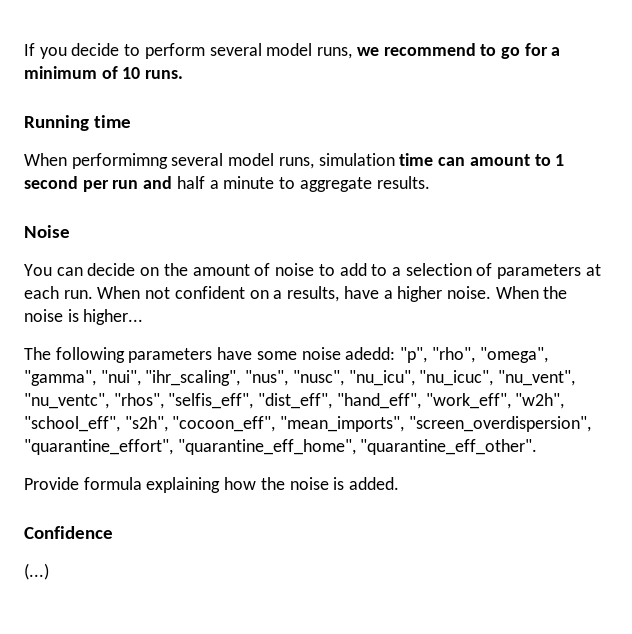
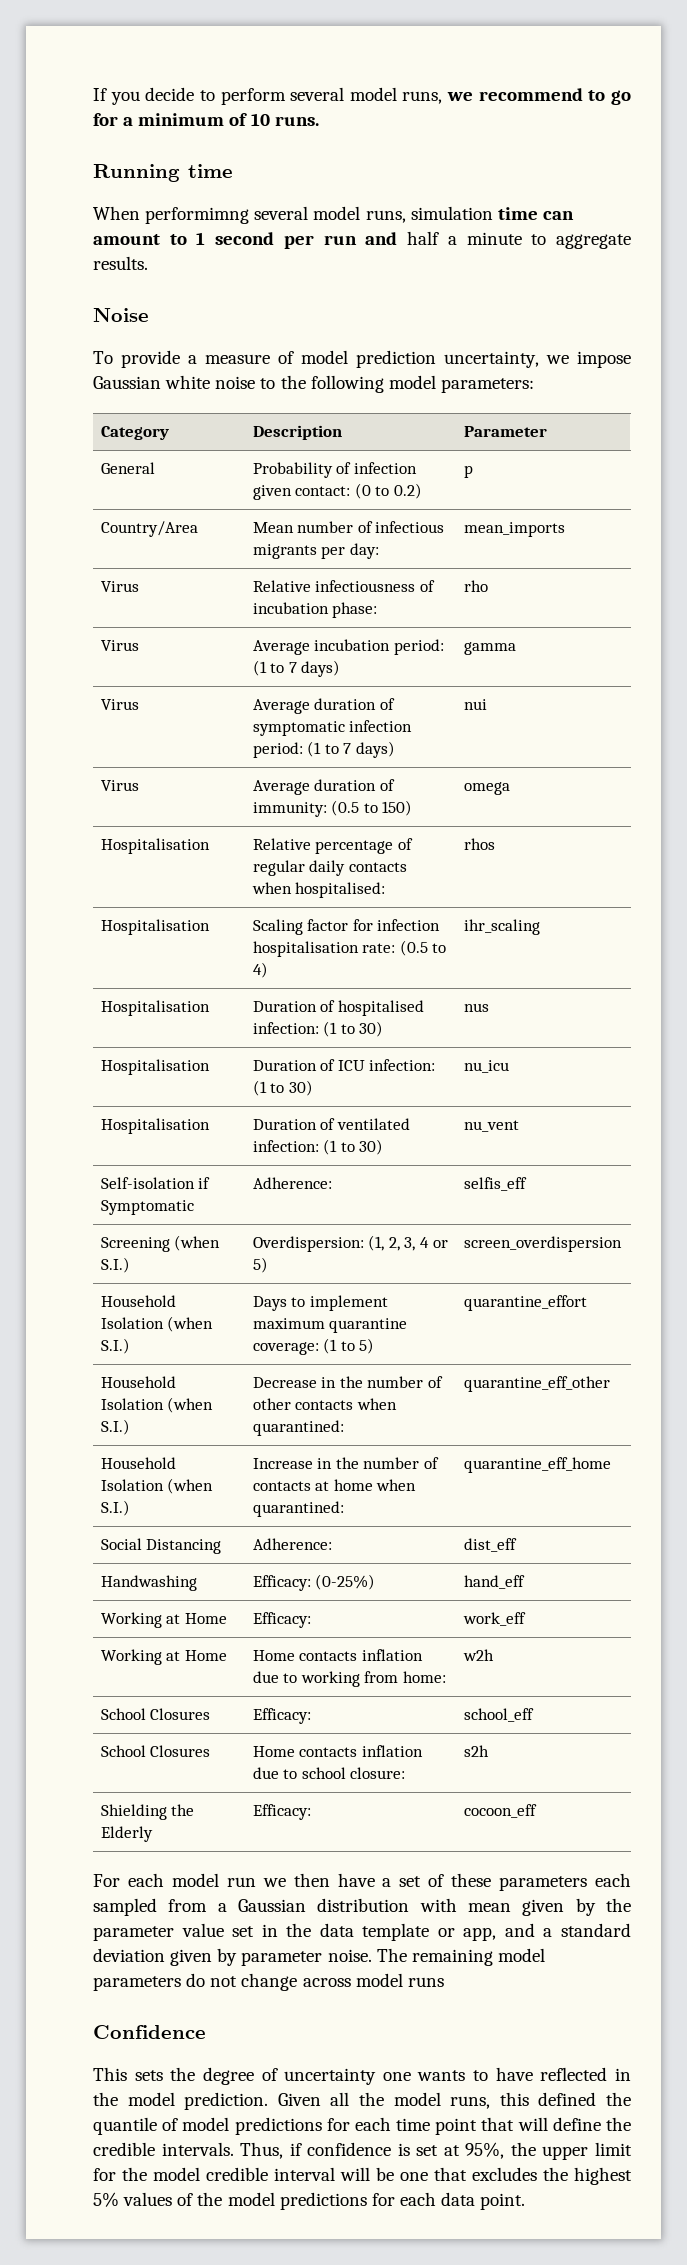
- You can decide on the amount of noise to add to a selection of parameters at each run. When not confident on a results, have a higher noise. When the noise is higher...
- The following parameters have some noise adedd: "p", "rho", "omega", "gamma", "nui", "ihr_scaling", "nus", "nusc", "nu_icu", "nu_icuc", "nu_vent", "nu_ventc", "rhos", "selfis_eff", "dist_eff", "hand_eff", "work_eff", "w2h", "school_eff", "s2h", "cocoon_eff", "mean_imports", "screen_overdispersion", "quarantine_effort", "quarantine_eff_home", "quarantine_eff_other".
- Provide formula explaining how the noise is added.
+ To provide a measure of model prediction uncertainty, we impose Gaussian white noise to the following model parameters:
+ Category | Description | Parameter
+ General | Probability of infection given contact: (0 to 0.2) | p
+ Country/Area | Mean number of infectious migrants per day: | mean_imports
+ Virus | Relative infectiousness of incubation phase: | rho
+ Virus | Average incubation period: (1 to 7 days) | gamma
+ Virus | Average duration of symptomatic infection period: (1 to 7 days) | nui
+ Virus | Average duration of immunity: (0.5 to 150) | omega
+ Hospitalisation | Relative percentage of regular daily contacts when hospitalised: | rhos
+ Hospitalisation | Scaling factor for infection hospitalisation rate: (0.5 to 4) | ihr_scaling
+ Hospitalisation | Duration of hospitalised infection: (1 to 30) | nus
+ Hospitalisation | Duration of ICU infection: (1 to 30) | nu_icu
+ Hospitalisation | Duration of ventilated infection: (1 to 30) | nu_vent
+ Self-isolation if Symptomatic | Adherence: | selfis_eff
+ Screening (when S.I.) | Overdispersion: (1, 2, 3, 4 or 5) | screen_overdispersion
+ Household Isolation (when S.I.) | Days to implement maximum quarantine coverage: (1 to 5) | quarantine_effort
+ Household Isolation (when S.I.) | Decrease in the number of other contacts when quarantined: | quarantine_eff_other
+ Household Isolation (when S.I.) | Increase in the number of contacts at home when quarantined: | quarantine_eff_home
+ Social Distancing | Adherence: | dist_eff
+ Handwashing | Efficacy: (0-25%) | hand_eff
+ Working at Home | Efficacy: | work_eff
+ Working at Home | Home contacts inflation due to working from home: | w2h
+ School Closures | Efficacy: | school_eff
+ School Closures | Home contacts inflation due to school closure: | s2h
+ Shielding the Elderly | Efficacy: | cocoon_eff
+ For each model run we then have a set of these parameters each sampled from a Gaussian distribution with mean given by the parameter value set in the data template or app, and a standard deviation given by parameter noise. The remaining model parameters do not change across model runs
  Confidence
- (...)
+ This sets the degree of uncertainty one wants to have reflected in the model prediction. Given all the model runs, this defined the quantile of model predictions for each time point that will define the credible intervals. Thus, if confidence is set at 95%, the upper limit for the model credible interval will be one that excludes the highest 5% values of the model predictions for each data point.

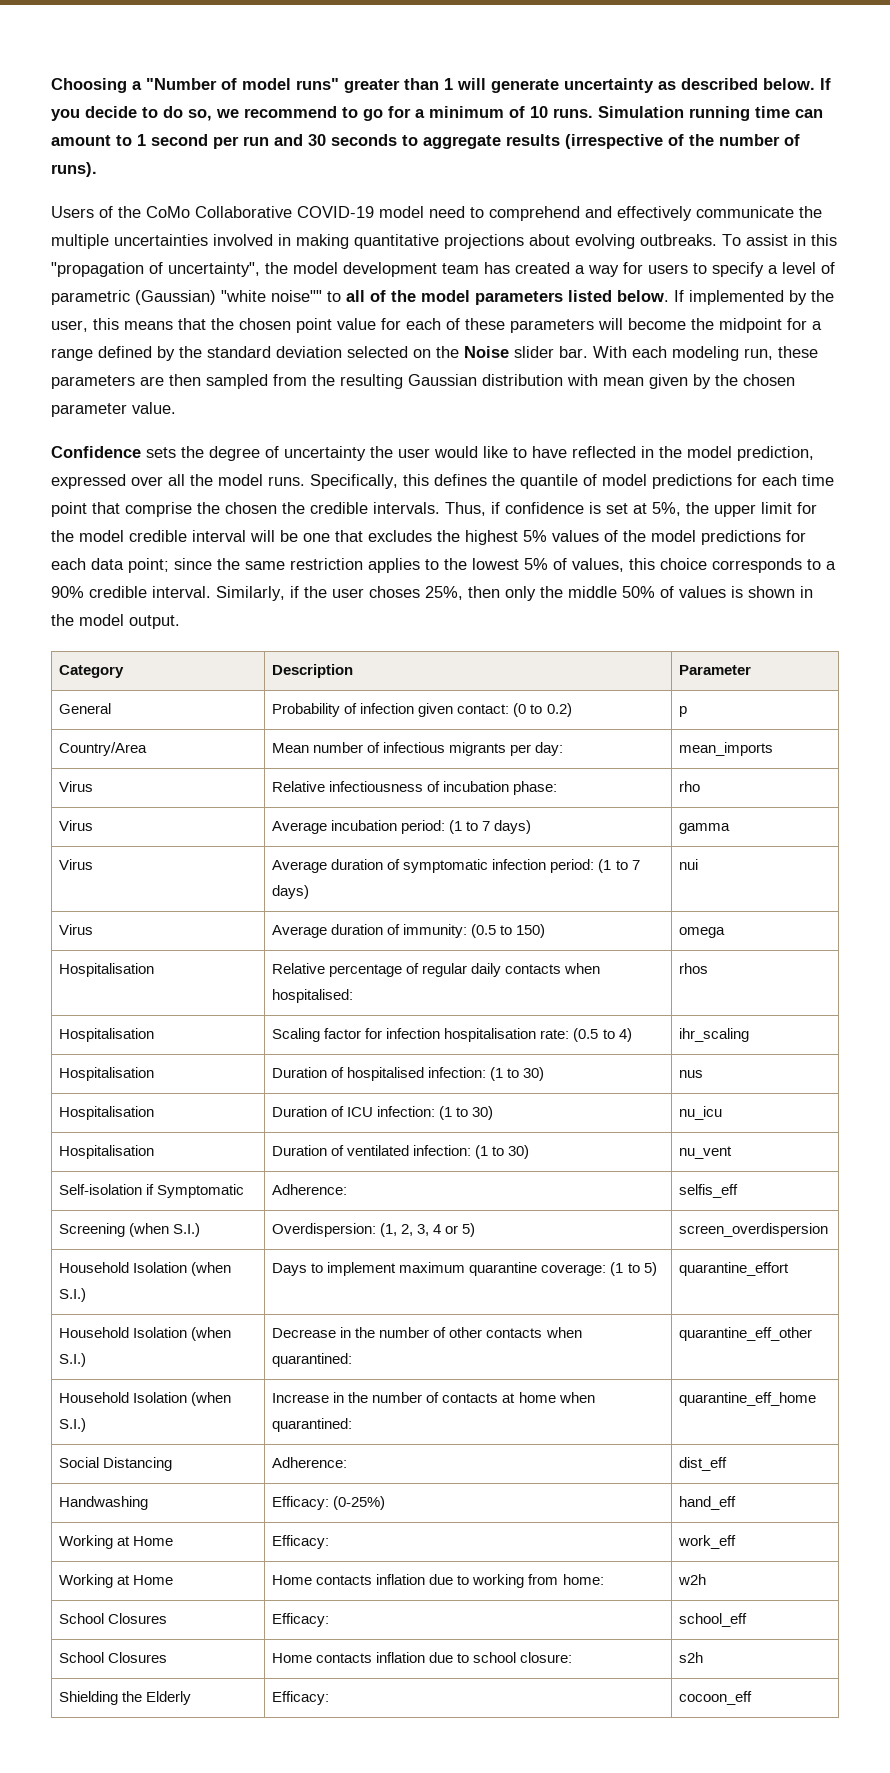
- If you decide to perform several model runs, we recommend to go for a minimum of 10 runs.
- Running time
- When performimng several model runs, simulation time can amount to 1 second per run and half a minute to aggregate results.
- Noise
- To provide a measure of model prediction uncertainty, we impose Gaussian white noise to the following model parameters:
+ Choosing a "Number of model runs" greater than 1 will generate uncertainty as described below. If you decide to do so, we recommend to go for a minimum of 10 runs. Simulation running time can amount to 1 second per run and 30 seconds to aggregate results (irrespective of the number of runs).
+ Users of the CoMo Collaborative COVID-19 model need to comprehend and effectively communicate the multiple uncertainties involved in making quantitative projections about evolving outbreaks. To assist in this "propagation of uncertainty", the model development team has created a way for users to specify a level of parametric (Gaussian) "white noise"" to all of the model parameters listed below. If implemented by the user, this means that the chosen point value for each of these parameters will become the midpoint for a range defined by the standard deviation selected on the Noise slider bar. With each modeling run, these parameters are then sampled from the resulting Gaussian distribution with mean given by the chosen parameter value.
+ Confidence sets the degree of uncertainty the user would like to have reflected in the model prediction, expressed over all the model runs. Specifically, this defines the quantile of model predictions for each time point that comprise the chosen the credible intervals. Thus, if confidence is set at 5%, the upper limit for the model credible interval will be one that excludes the highest 5% values of the model predictions for each data point; since the same restriction applies to the lowest 5% of values, this choice corresponds to a 90% credible interval. Similarly, if the user choses 25%, then only the middle 50% of values is shown in the model output.
- For each model run we then have a set of these parameters each sampled from a Gaussian distribution with mean given by the parameter value set in the data template or app, and a standard deviation given by parameter noise. The remaining model parameters do not change across model runs
- Confidence
- This sets the degree of uncertainty one wants to have reflected in the model prediction. Given all the model runs, this defined the quantile of model predictions for each time point that will define the credible intervals. Thus, if confidence is set at 95%, the upper limit for the model credible interval will be one that excludes the highest 5% values of the model predictions for each data point.

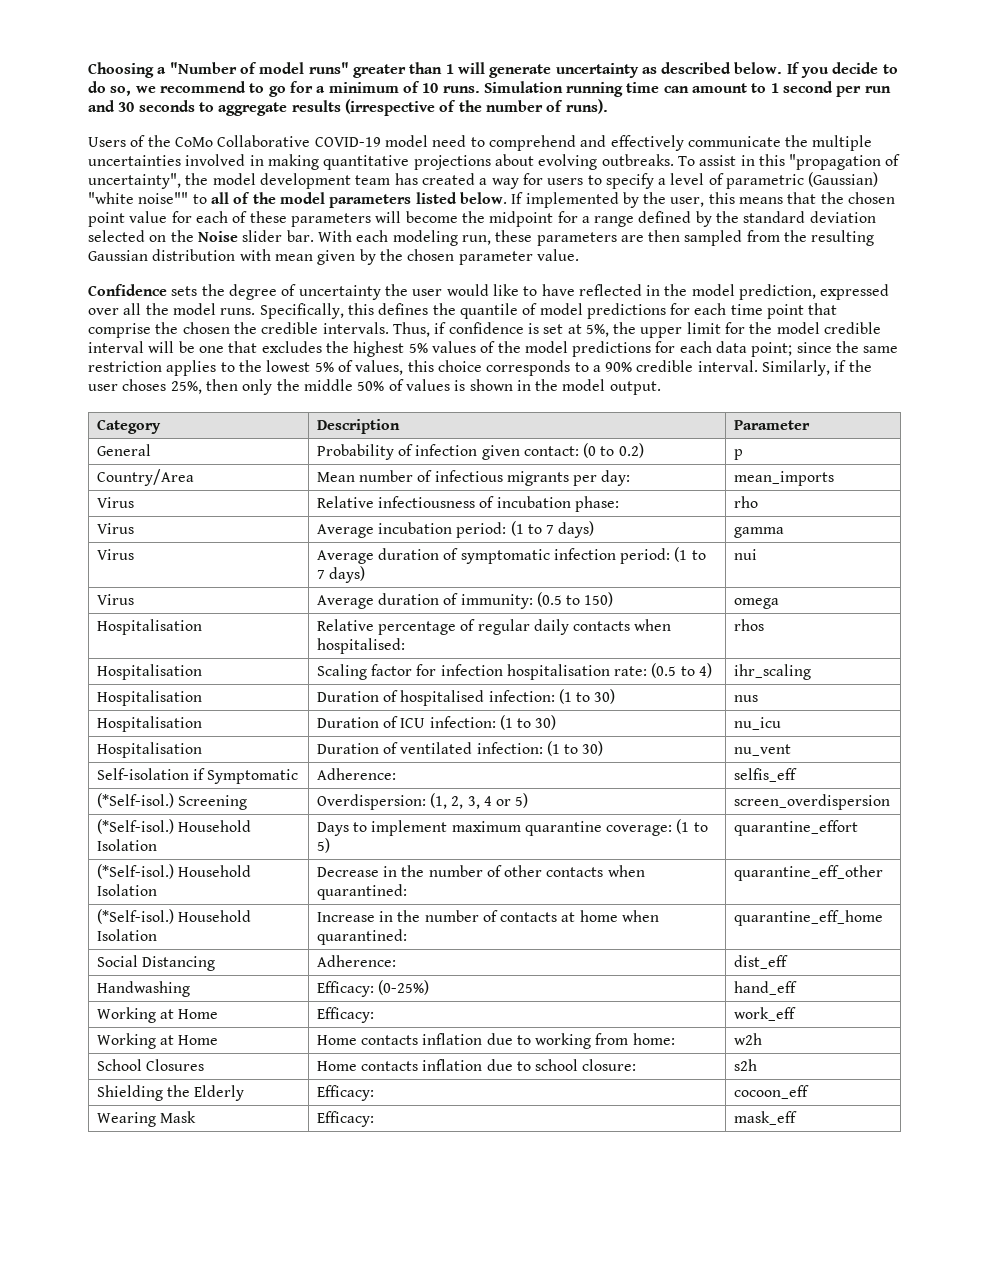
- Screening (when S.I.) | Overdispersion: (1, 2, 3, 4 or 5) | screen_overdispersion
+ (*Self-isol.) Screening | Overdispersion: (1, 2, 3, 4 or 5) | screen_overdispersion
- Household Isolation (when S.I.) | Days to implement maximum quarantine coverage: (1 to 5) | quarantine_effort
+ (*Self-isol.) Household Isolation | Days to implement maximum quarantine coverage: (1 to 5) | quarantine_effort
- Household Isolation (when S.I.) | Decrease in the number of other contacts when quarantined: | quarantine_eff_other
+ (*Self-isol.) Household Isolation | Decrease in the number of other contacts when quarantined: | quarantine_eff_other
- Household Isolation (when S.I.) | Increase in the number of contacts at home when quarantined: | quarantine_eff_home
+ (*Self-isol.) Household Isolation | Increase in the number of contacts at home when quarantined: | quarantine_eff_home
- School Closures | Efficacy: | school_eff
+ Wearing Mask | Efficacy: | mask_eff

